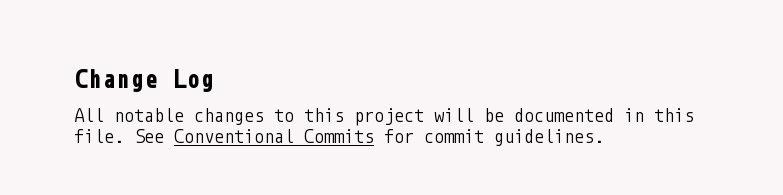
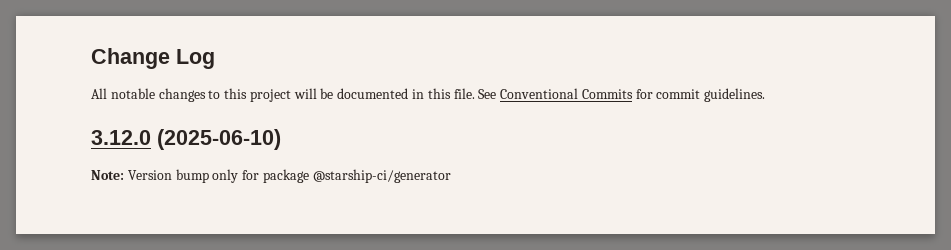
+ 3.12.0 (2025-06-10)
+ Note: Version bump only for package @starship-ci/generator

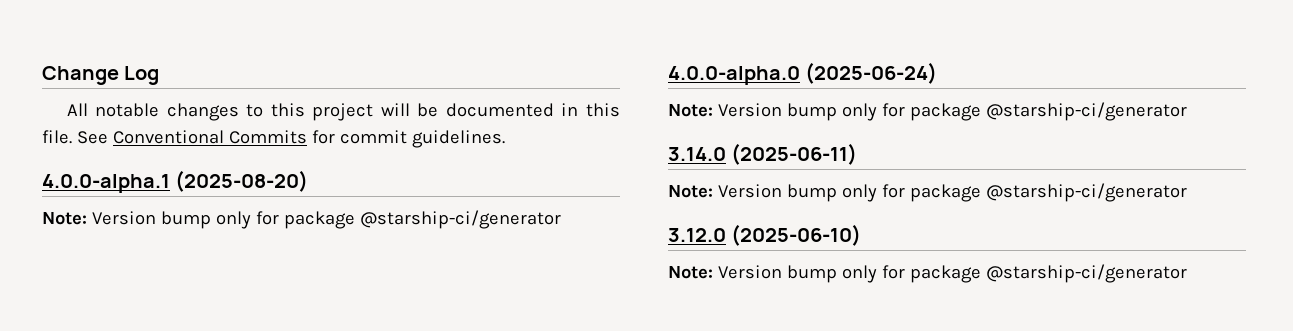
+ 4.0.0-alpha.1 (2025-08-20)
+ Note: Version bump only for package @starship-ci/generator
+ 4.0.0-alpha.0 (2025-06-24)
+ Note: Version bump only for package @starship-ci/generator
+ 3.14.0 (2025-06-11)
+ Note: Version bump only for package @starship-ci/generator

